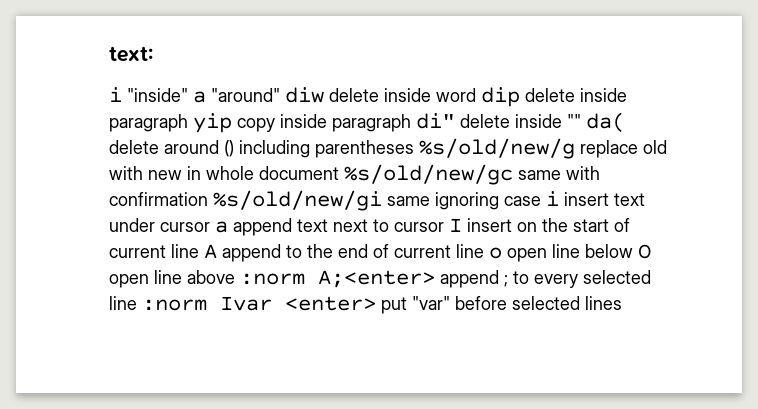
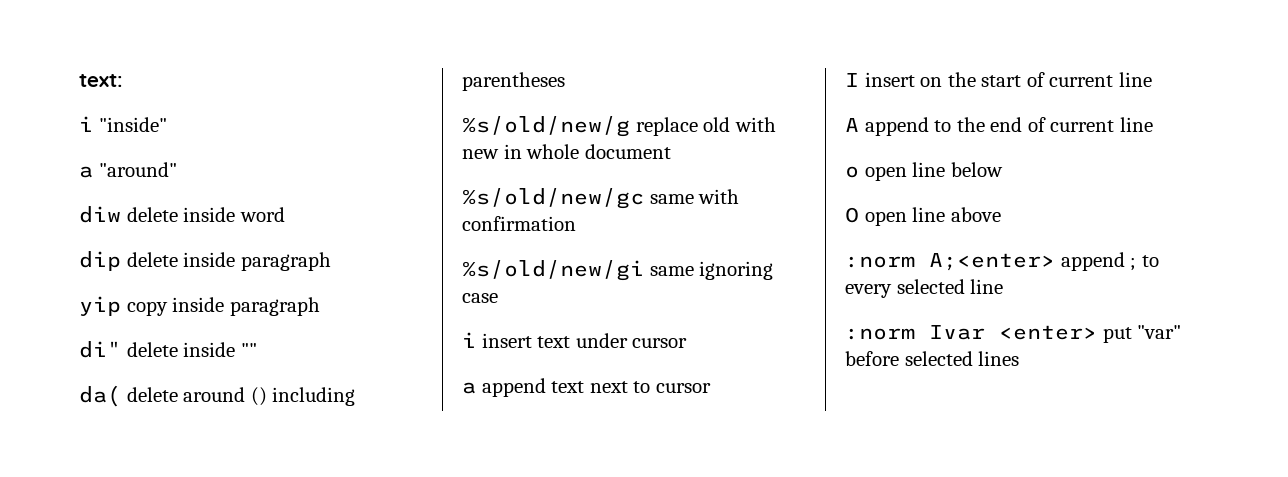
- i "inside" a "around" diw delete inside word dip delete inside paragraph yip copy inside paragraph di" delete inside "" da( delete around () including parentheses %s/old/new/g replace old with new in whole document %s/old/new/gc same with confirmation %s/old/new/gi same ignoring case i insert text under cursor a append text next to cursor I insert on the start of current line A append to the end of current line o open line below O open line above :norm A;<enter> append ;
+ i "inside"
+ a "around"
+ diw delete inside word
+ dip delete inside paragraph
+ yip copy inside paragraph
+ di" delete inside ""
+ da( delete around () including parentheses
+ %s/old/new/g replace old with new in whole document
+ %s/old/new/gc same with confirmation
+ %s/old/new/gi same ignoring case
+ i insert text under cursor
+ a append text next to cursor
+ I insert on the start of current line
+ A append to the end of current line
+ o open line below
+ O open line above
+ :norm A;<enter> append ;
- to every selected line :norm Ivar <enter> put "var" before selected lines
+ to every selected line
+ :norm Ivar <enter> put "var" before selected lines

